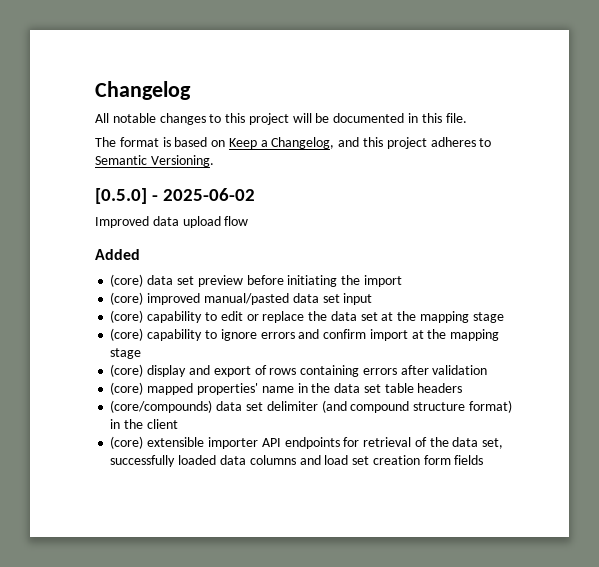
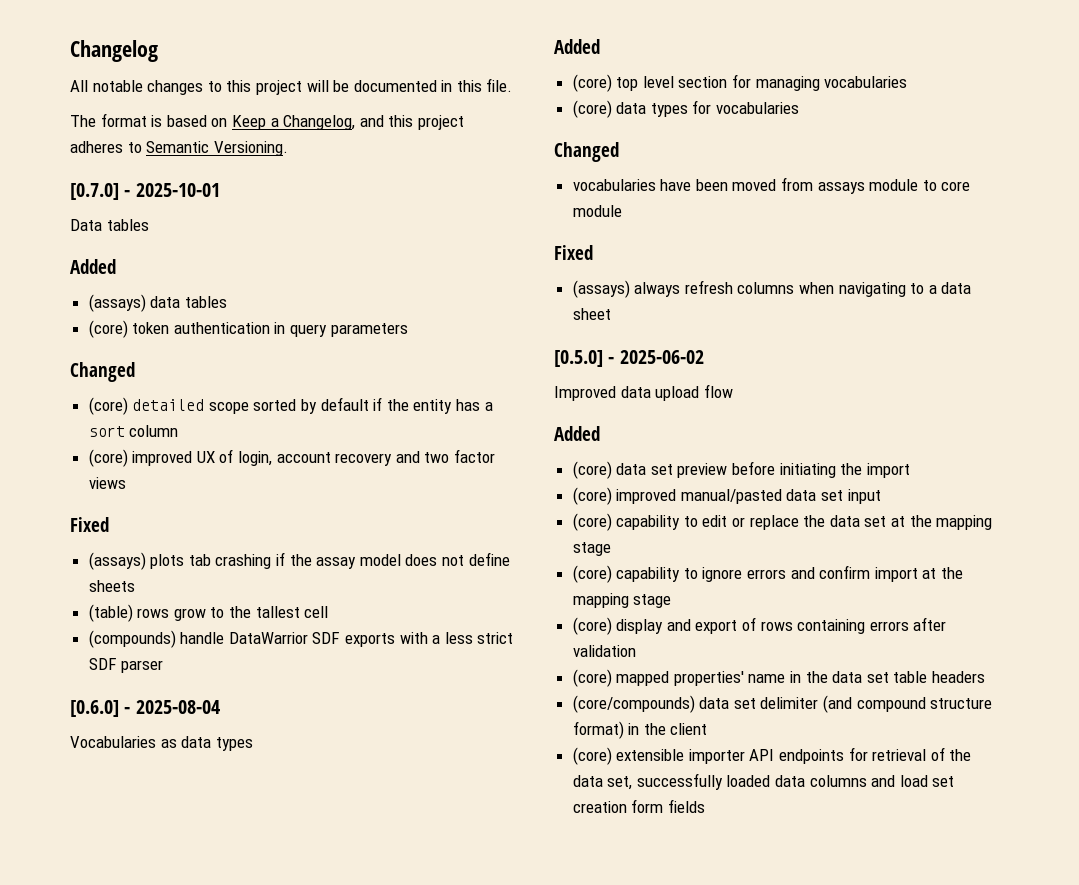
+ [0.7.0] - 2025-10-01
+ Data tables
+ Added
+ (assays) data tables
+ (core) token authentication in query parameters
+ Changed
+ (core) detailed scope sorted by default if the entity has a sort column
+ (core) improved UX of login, account recovery and two factor views
+ Fixed
+ (assays) plots tab crashing if the assay model does not define sheets
+ (table) rows grow to the tallest cell
+ (compounds) handle DataWarrior SDF exports with a less strict SDF parser
+ [0.6.0] - 2025-08-04
+ Vocabularies as data types
+ Added
+ (core) top level section for managing vocabularies
+ (core) data types for vocabularies
+ Changed
+ vocabularies have been moved from assays module to core module
+ Fixed
+ (assays) always refresh columns when navigating to a data sheet

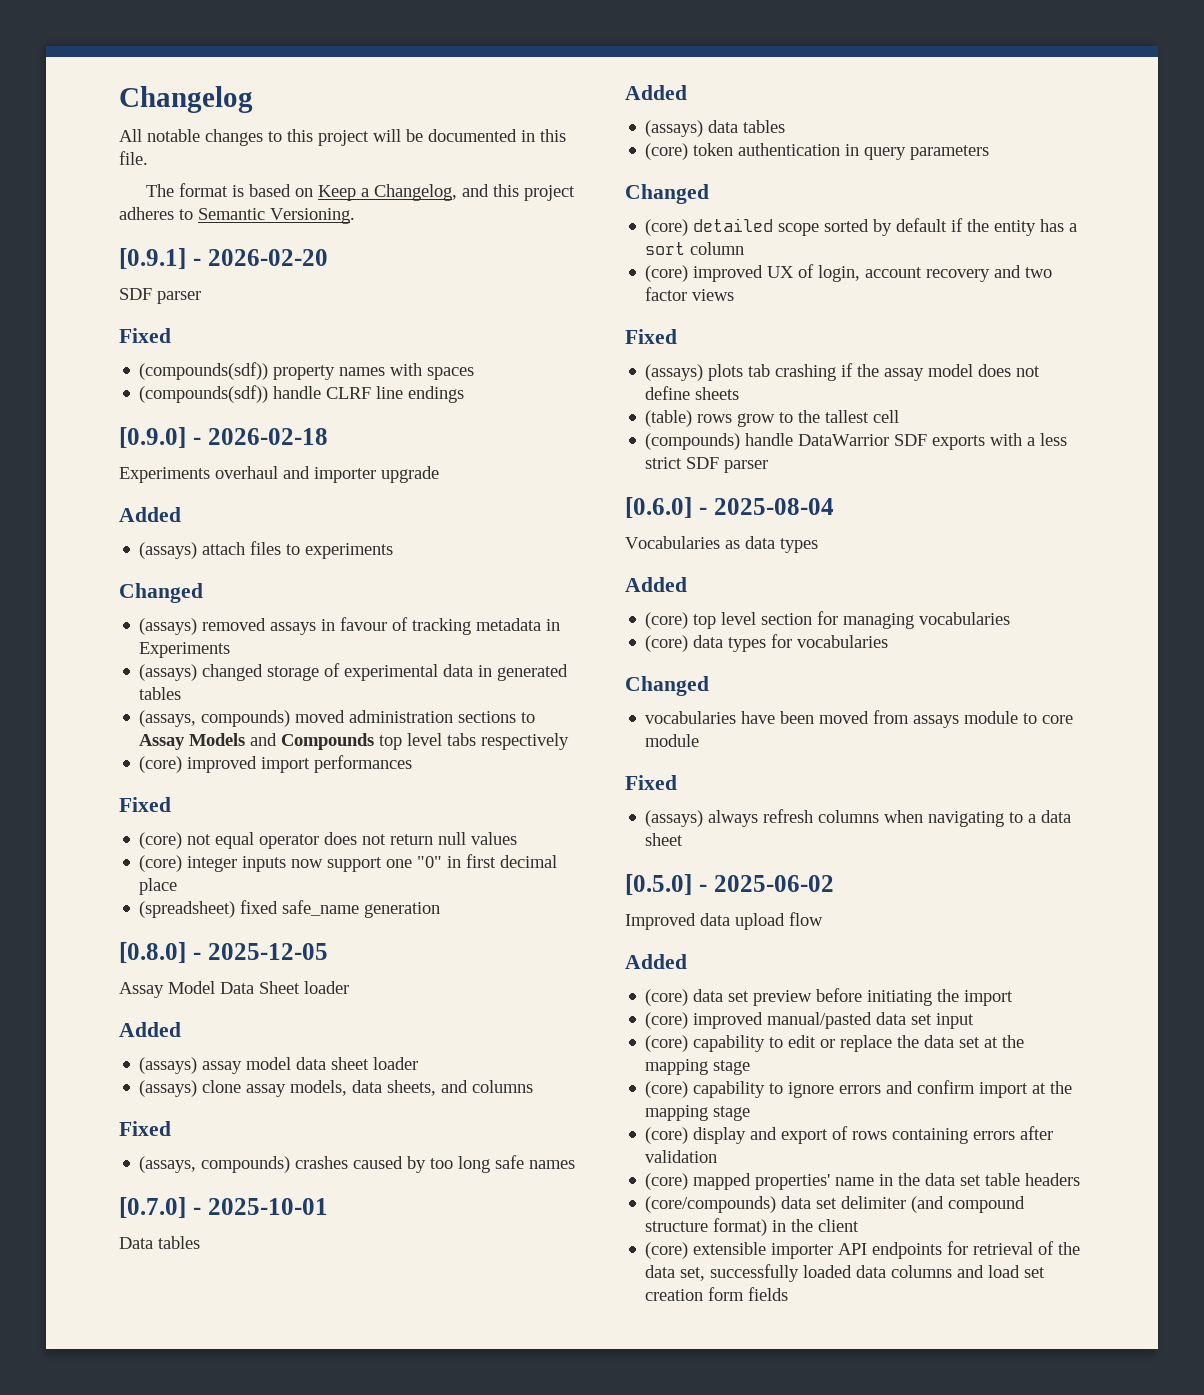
+ [0.9.1] - 2026-02-20
+ SDF parser
+ Fixed
+ (compounds(sdf)) property names with spaces
+ (compounds(sdf)) handle CLRF line endings
+ [0.9.0] - 2026-02-18
+ Experiments overhaul and importer upgrade
+ Added
+ (assays) attach files to experiments
+ Changed
+ (assays) removed assays in favour of tracking metadata in Experiments
+ (assays) changed storage of experimental data in generated tables
+ (assays, compounds) moved administration sections to Assay Models and Compounds top level tabs respectively
+ (core) improved import performances
+ Fixed
+ (core) not equal operator does not return null values
+ (core) integer inputs now support one "0" in first decimal place
+ (spreadsheet) fixed safe_name generation
+ [0.8.0] - 2025-12-05
+ Assay Model Data Sheet loader
+ Added
+ (assays) assay model data sheet loader
+ (assays) clone assay models, data sheets, and columns
+ Fixed
+ (assays, compounds) crashes caused by too long safe names

